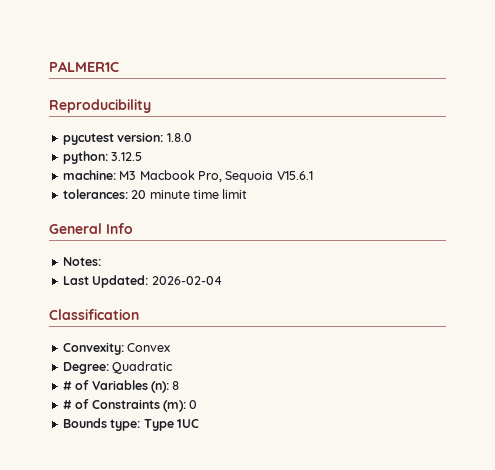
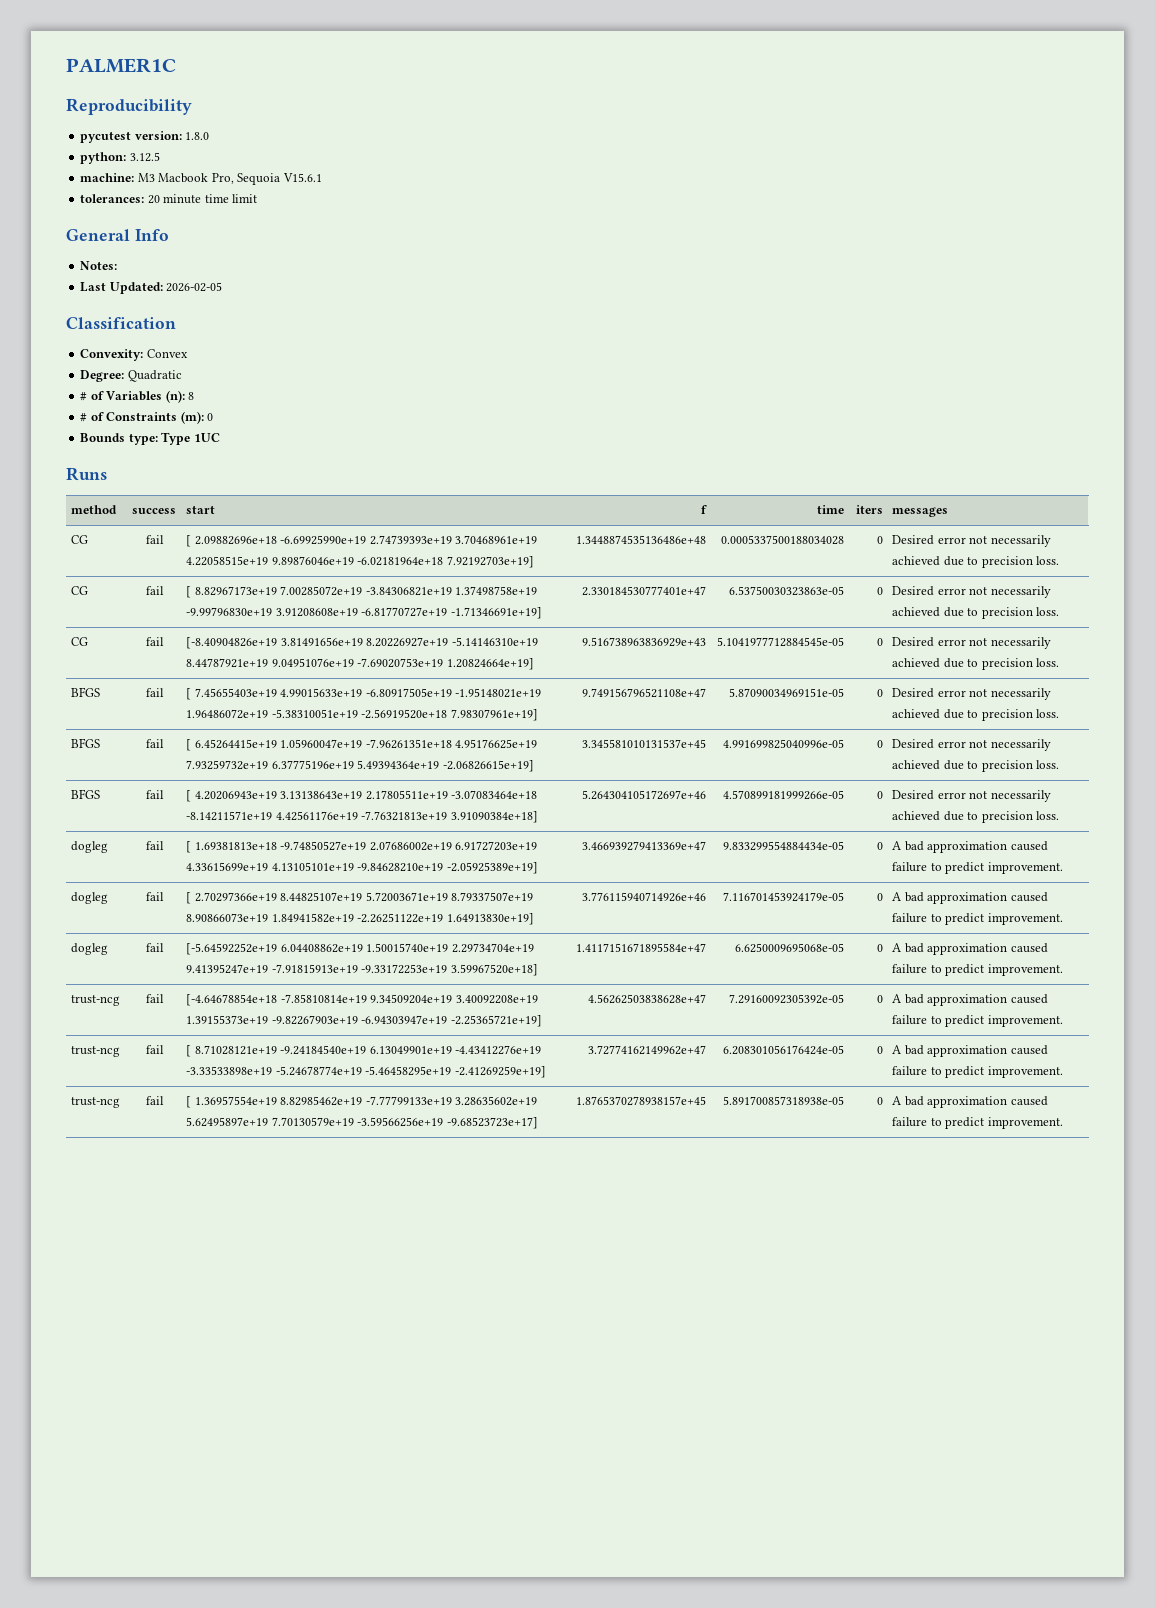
- Last Updated: 2026-02-04
+ Last Updated: 2026-02-05
+ Runs
+ method | success | start | f | time | iters | messages
+ CG | fail | [ 2.09882696e+18 -6.69925990e+19 2.74739393e+19 3.70468961e+19 4.22058515e+19 9.89876046e+19 -6.02181964e+18 7.92192703e+19] | 1.3448874535136486e+48 | 0.0005337500188034028 | 0 | Desired error not necessarily achieved due to precision loss.
+ CG | fail | [ 8.82967173e+19 7.00285072e+19 -3.84306821e+19 1.37498758e+19 -9.99796830e+19 3.91208608e+19 -6.81770727e+19 -1.71346691e+19] | 2.330184530777401e+47 | 6.53750030323863e-05 | 0 | Desired error not necessarily achieved due to precision loss.
+ CG | fail | [-8.40904826e+19 3.81491656e+19 8.20226927e+19 -5.14146310e+19 8.44787921e+19 9.04951076e+19 -7.69020753e+19 1.20824664e+19] | 9.516738963836929e+43 | 5.1041977712884545e-05 | 0 | Desired error not necessarily achieved due to precision loss.
+ BFGS | fail | [ 7.45655403e+19 4.99015633e+19 -6.80917505e+19 -1.95148021e+19 1.96486072e+19 -5.38310051e+19 -2.56919520e+18 7.98307961e+19] | 9.749156796521108e+47 | 5.87090034969151e-05 | 0 | Desired error not necessarily achieved due to precision loss.
+ BFGS | fail | [ 6.45264415e+19 1.05960047e+19 -7.96261351e+18 4.95176625e+19 7.93259732e+19 6.37775196e+19 5.49394364e+19 -2.06826615e+19] | 3.345581010131537e+45 | 4.991699825040996e-05 | 0 | Desired error not necessarily achieved due to precision loss.
+ BFGS | fail | [ 4.20206943e+19 3.13138643e+19 2.17805511e+19 -3.07083464e+18 -8.14211571e+19 4.42561176e+19 -7.76321813e+19 3.91090384e+18] | 5.264304105172697e+46 | 4.570899181999266e-05 | 0 | Desired error not necessarily achieved due to precision loss.
+ dogleg | fail | [ 1.69381813e+18 -9.74850527e+19 2.07686002e+19 6.91727203e+19 4.33615699e+19 4.13105101e+19 -9.84628210e+19 -2.05925389e+19] | 3.466939279413369e+47 | 9.833299554884434e-05 | 0 | A bad approximation caused failure to predict improvement.
+ dogleg | fail | [ 2.70297366e+19 8.44825107e+19 5.72003671e+19 8.79337507e+19 8.90866073e+19 1.84941582e+19 -2.26251122e+19 1.64913830e+19] | 3.776115940714926e+46 | 7.116701453924179e-05 | 0 | A bad approximation caused failure to predict improvement.
+ dogleg | fail | [-5.64592252e+19 6.04408862e+19 1.50015740e+19 2.29734704e+19 9.41395247e+19 -7.91815913e+19 -9.33172253e+19 3.59967520e+18] | 1.4117151671895584e+47 | 6.6250009695068e-05 | 0 | A bad approximation caused failure to predict improvement.
+ trust-ncg | fail | [-4.64678854e+18 -7.85810814e+19 9.34509204e+19 3.40092208e+19 1.39155373e+19 -9.82267903e+19 -6.94303947e+19 -2.25365721e+19] | 4.56262503838628e+47 | 7.29160092305392e-05 | 0 | A bad approximation caused failure to predict improvement.
+ trust-ncg | fail | [ 8.71028121e+19 -9.24184540e+19 6.13049901e+19 -4.43412276e+19 -3.33533898e+19 -5.24678774e+19 -5.46458295e+19 -2.41269259e+19] | 3.72774162149962e+47 | 6.208301056176424e-05 | 0 | A bad approximation caused failure to predict improvement.
+ trust-ncg | fail | [ 1.36957554e+19 8.82985462e+19 -7.77799133e+19 3.28635602e+19 5.62495897e+19 7.70130579e+19 -3.59566256e+19 -9.68523723e+17] | 1.8765370278938157e+45 | 5.891700857318938e-05 | 0 | A bad approximation caused failure to predict improvement.

